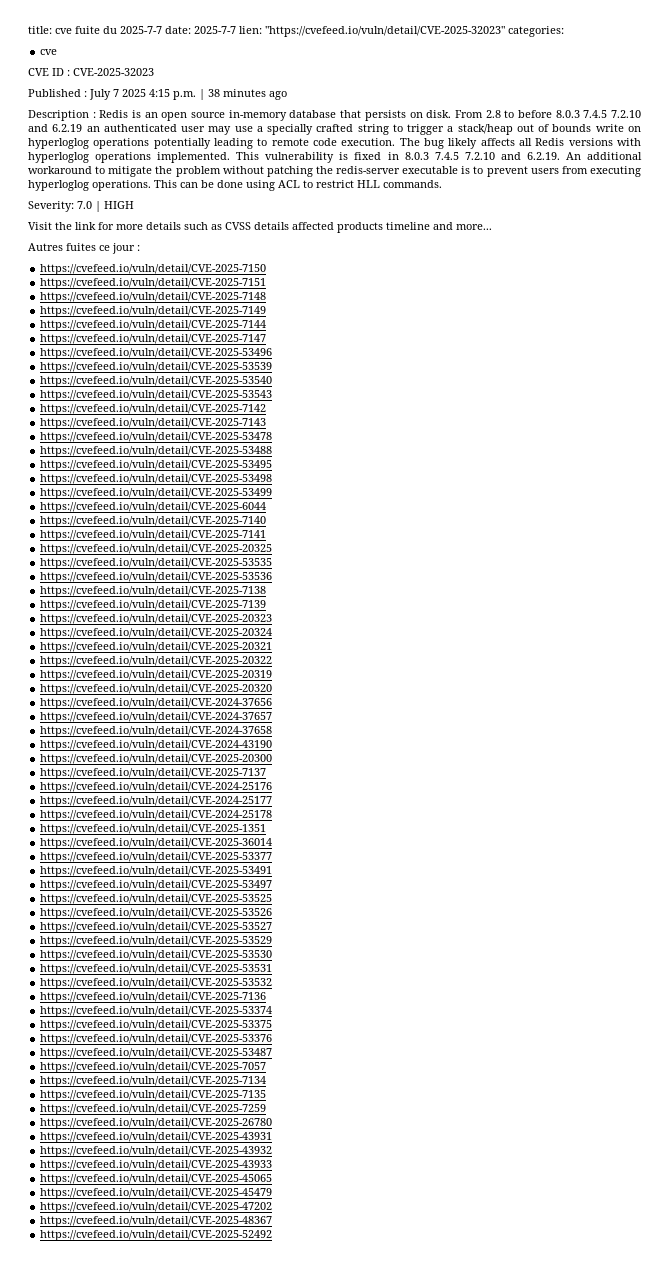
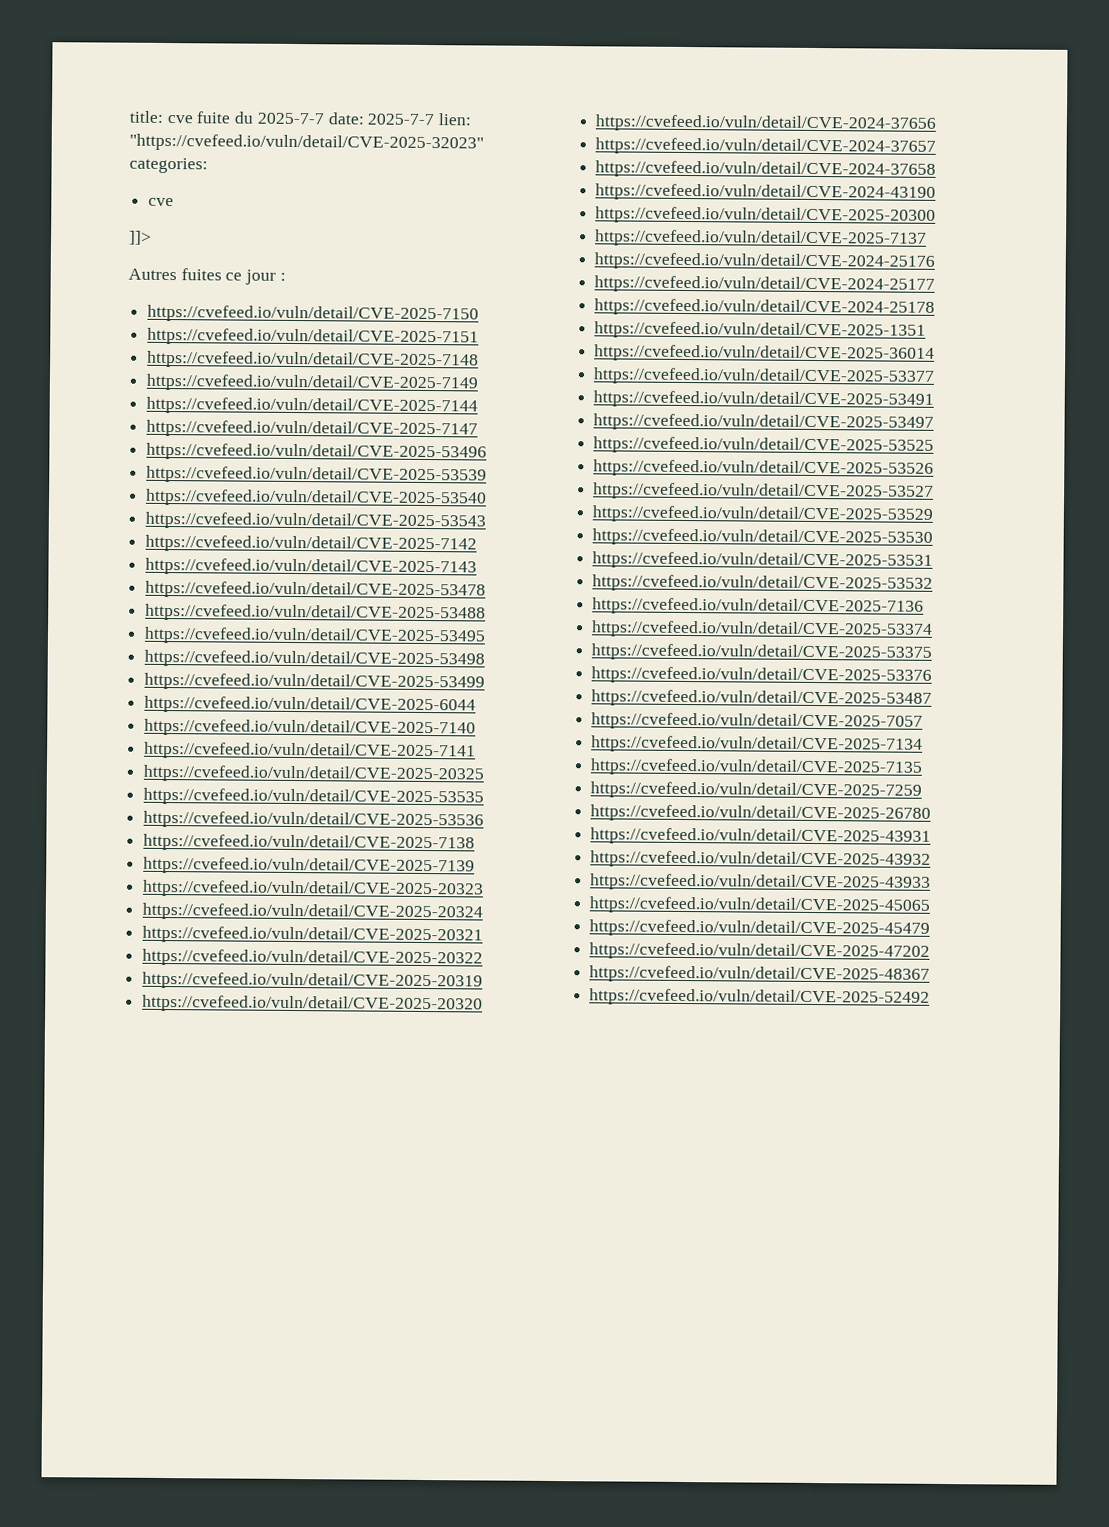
- CVE ID : CVE-2025-32023
- Published : July 7 2025 4:15 p.m. | 38 minutes ago
- Description : Redis is an open source in-memory database that persists on disk. From 2.8 to before 8.0.3 7.4.5 7.2.10 and 6.2.19 an authenticated user may use a specially crafted string to trigger a stack/heap out of bounds write on hyperloglog operations potentially leading to remote code execution. The bug likely affects all Redis versions with hyperloglog operations implemented. This vulnerability is fixed in 8.0.3 7.4.5 7.2.10 and 6.2.19. An additional workaround to mitigate the problem without patching the redis-server executable is to prevent users from executing hyperloglog operations. This can be done using ACL to restrict HLL commands.
- Severity: 7.0 | HIGH
- Visit the link for more details such as CVSS details affected products timeline and more...
+ ]]>

